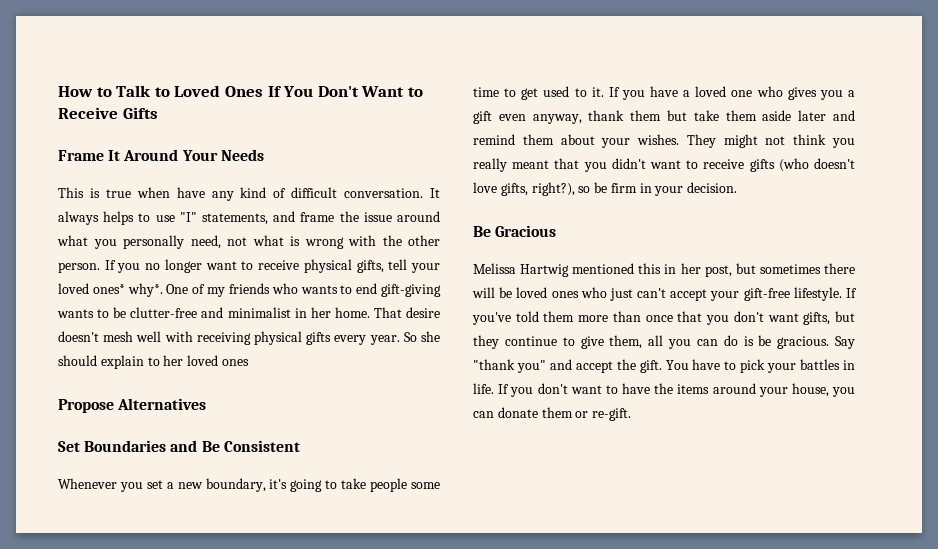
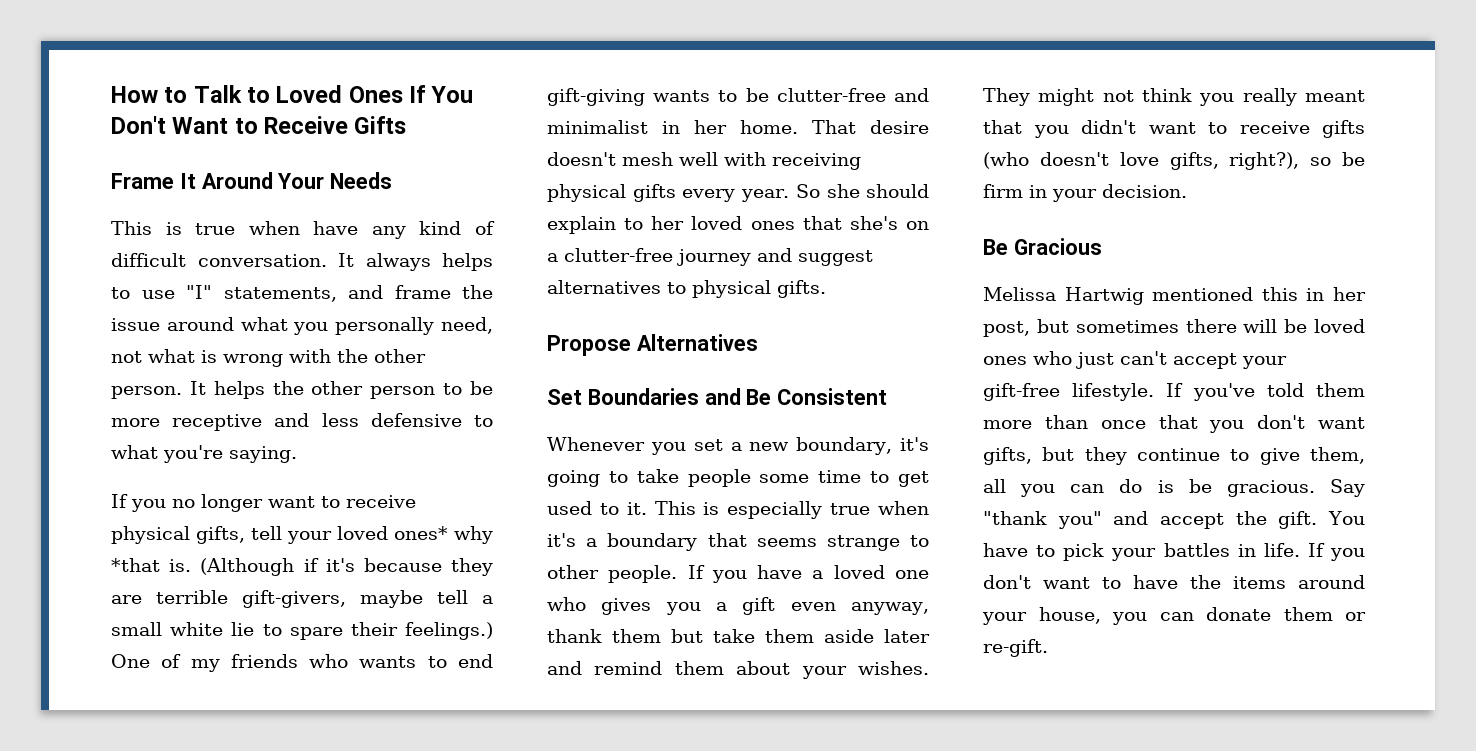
- It always helps to use "I" statements, and frame the issue around what you personally need, not what is wrong with the other person. If you no longer want to receive physical gifts, tell your loved ones* why*.
+ It always helps to use "I" statements, and frame the issue around what you personally need, not what is wrong with the other person. It helps the other person to be more receptive and less defensive to what you're saying.
+ If you no longer want to receive physical gifts, tell your loved ones* why *that is. (Although if it's because they are terrible gift-givers, maybe tell a small white lie to spare their feelings.)
- So she should explain to her loved ones
+ So she should explain to her loved ones that she's on a clutter-free journey and suggest alternatives to physical gifts.
+ This is especially true when it's a boundary that seems strange to other people.

